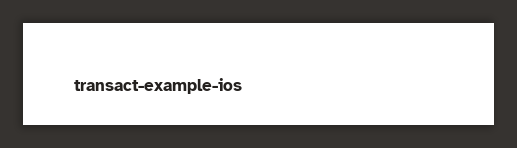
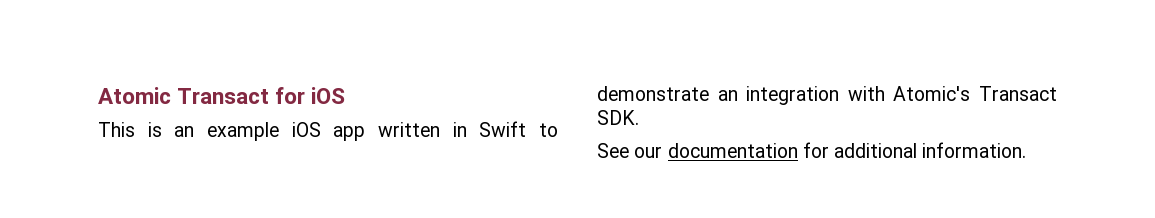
- transact-example-ios
+ Atomic Transact for iOS
+ This is an example iOS app written in Swift to demonstrate an integration with Atomic's Transact SDK.
+ See our documentation for additional information.

